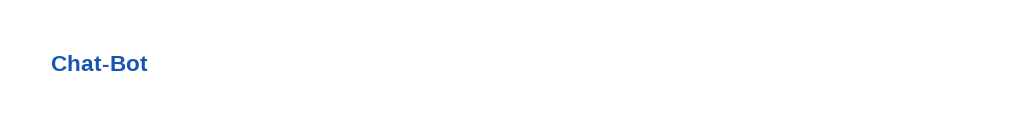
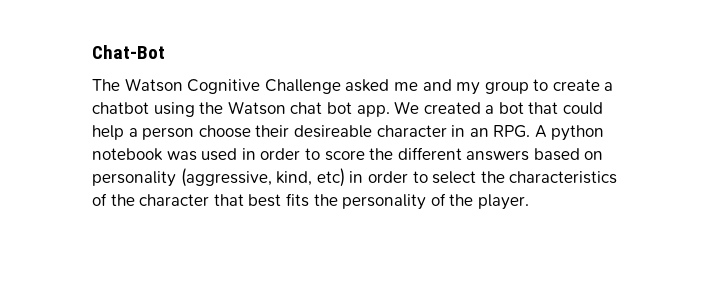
+ The Watson Cognitive Challenge asked me and my group to create a chatbot using the Watson chat bot app. We created a bot that could help a person choose their desireable character in an RPG. A python notebook was used in order to score the different answers based on personality (aggressive, kind, etc) in order to select the characteristics of the character that best fits the personality of the player.

